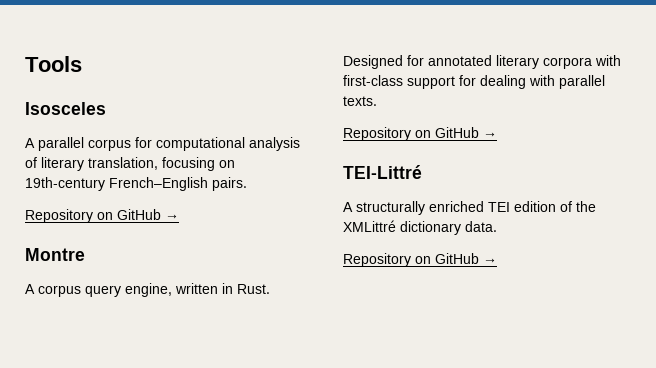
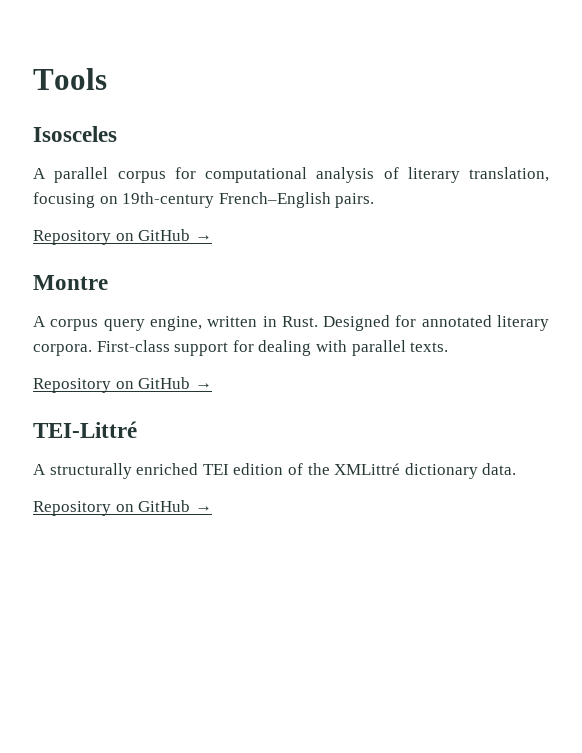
- Designed for annotated literary corpora with first-class support for dealing with parallel texts.
+ Designed for annotated literary corpora. First-class support for dealing with parallel texts.

